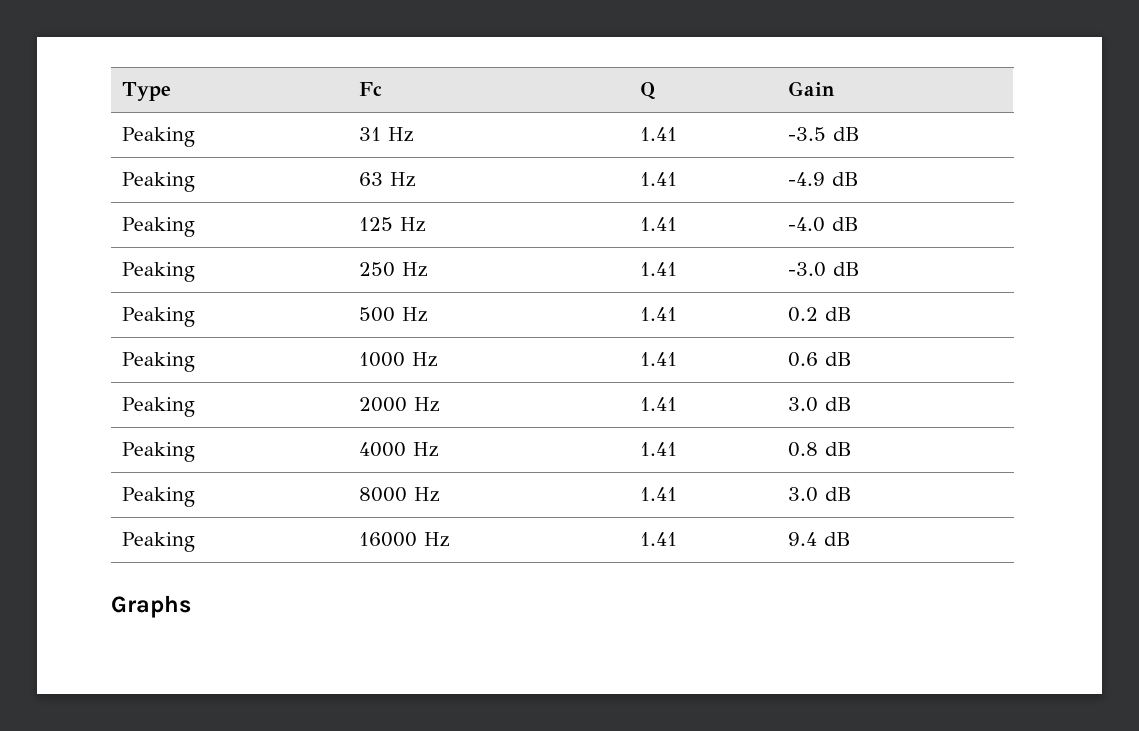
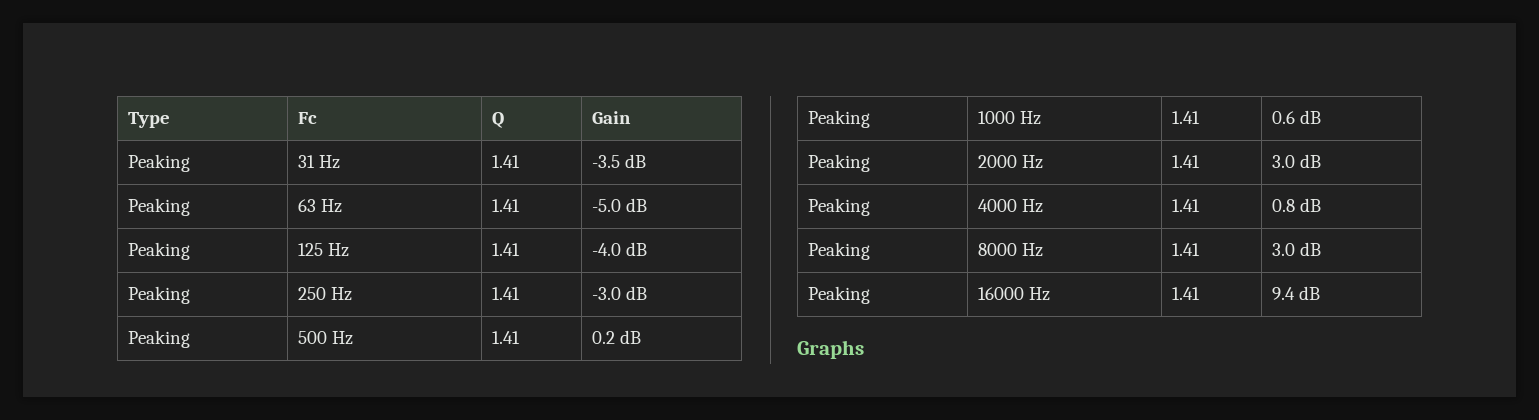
- Peaking | 63 Hz | 1.41 | -4.9 dB
+ Peaking | 63 Hz | 1.41 | -5.0 dB

